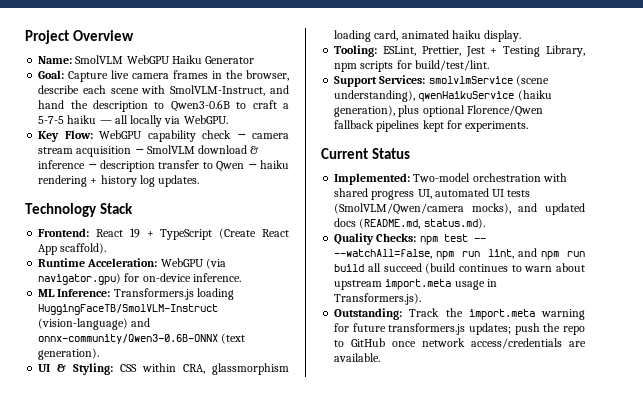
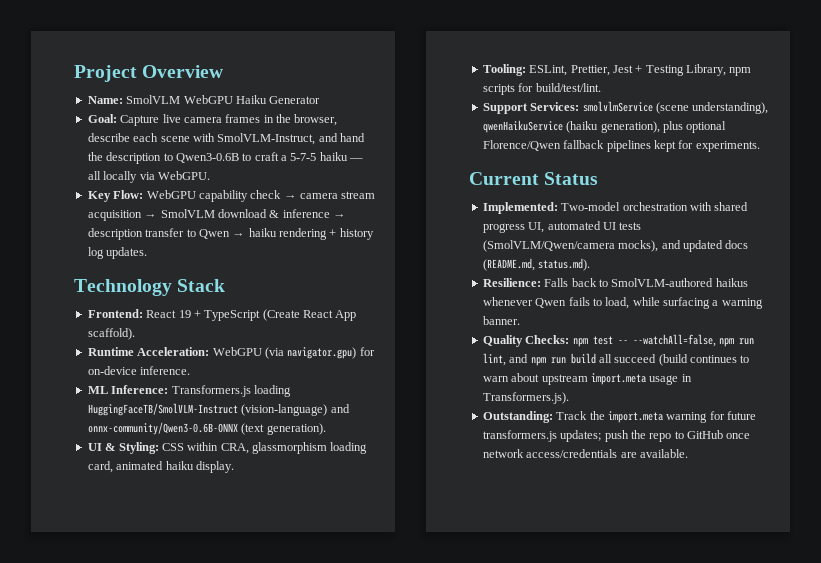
+ Resilience: Falls back to SmolVLM-authored haikus whenever Qwen fails to load, while surfacing a warning banner.

